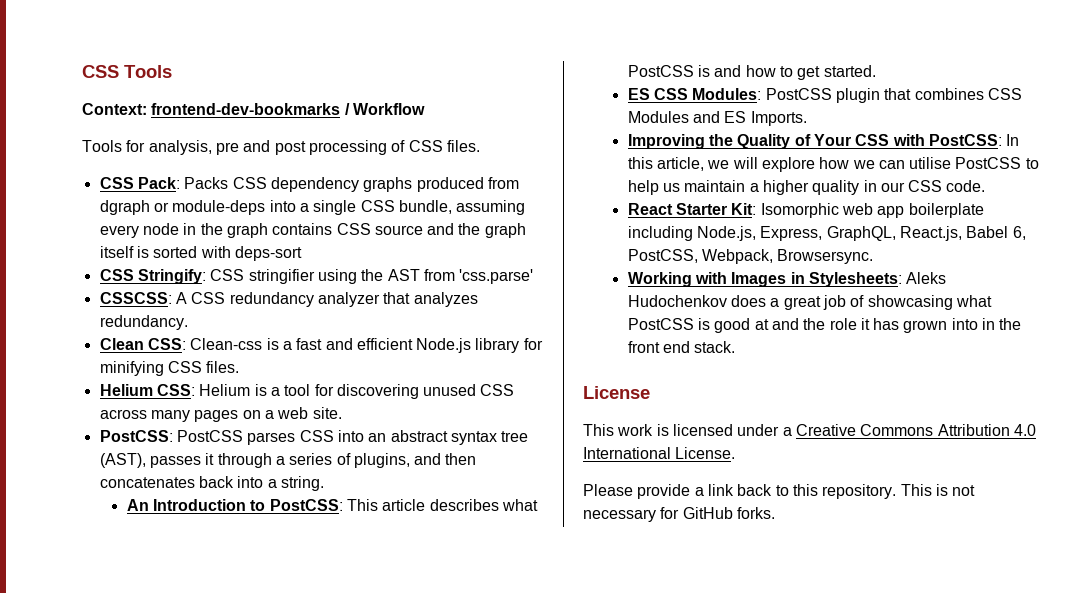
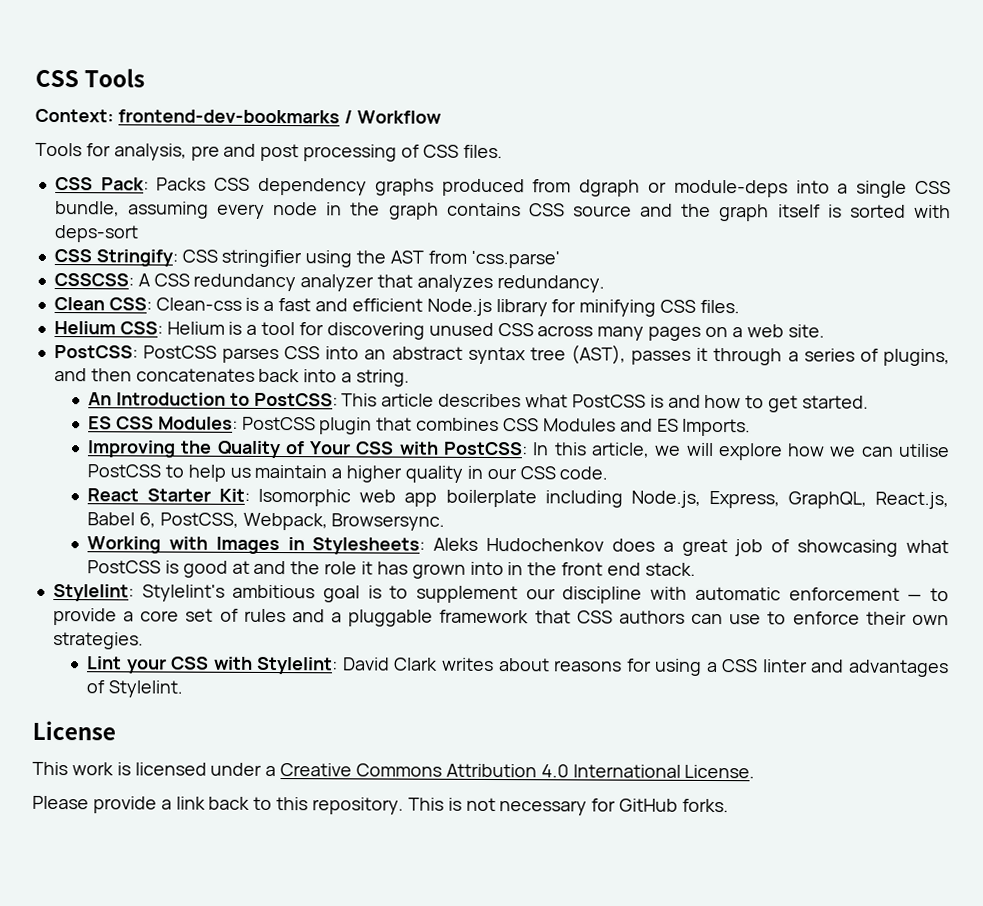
+ Stylelint: Stylelint's ambitious goal is to supplement our discipline with automatic enforcement — to provide a core set of rules and a pluggable framework that CSS authors can use to enforce their own strategies.
+ Lint your CSS with Stylelint: David Clark writes about reasons for using a CSS linter and advantages of Stylelint.

